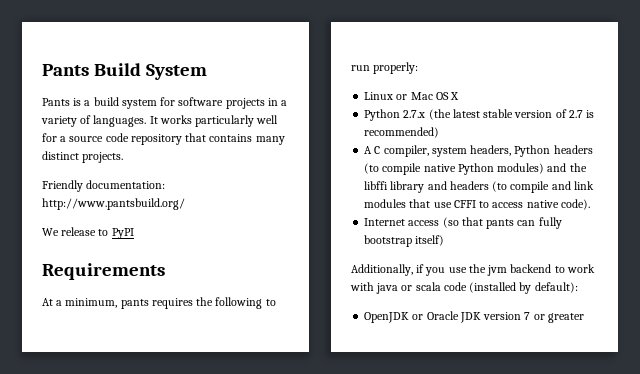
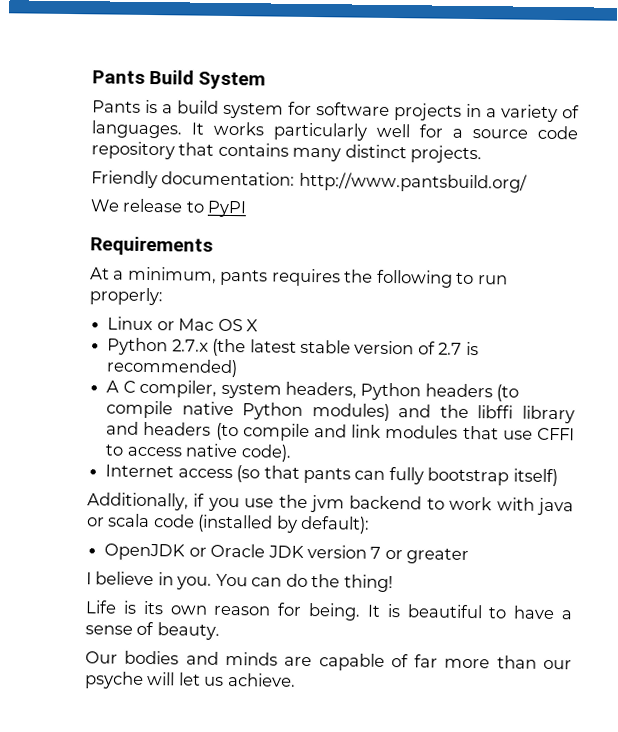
+ I believe in you. You can do the thing!
+ Life is its own reason for being. It is beautiful to have a sense of beauty.
+ Our bodies and minds are capable of far more than our psyche will let us achieve.

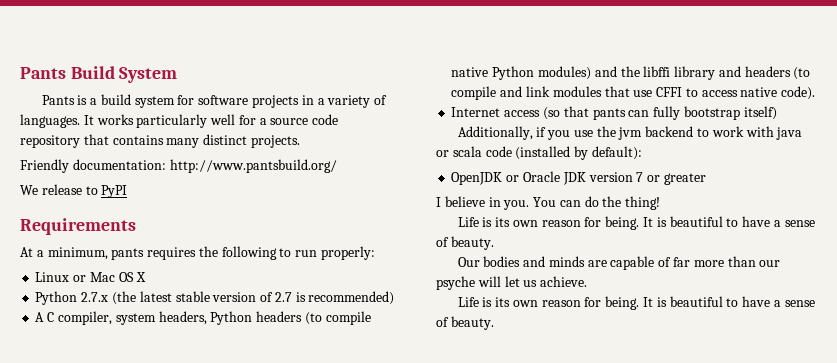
  Our bodies and minds are capable of far more than our psyche will let us achieve.
+ Life is its own reason for being. It is beautiful to have a sense of beauty.

